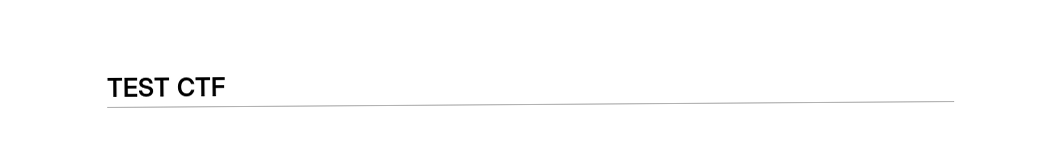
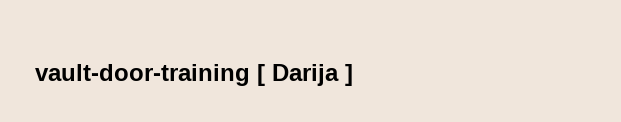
- TEST CTF
+ vault-door-training [ Darija ]

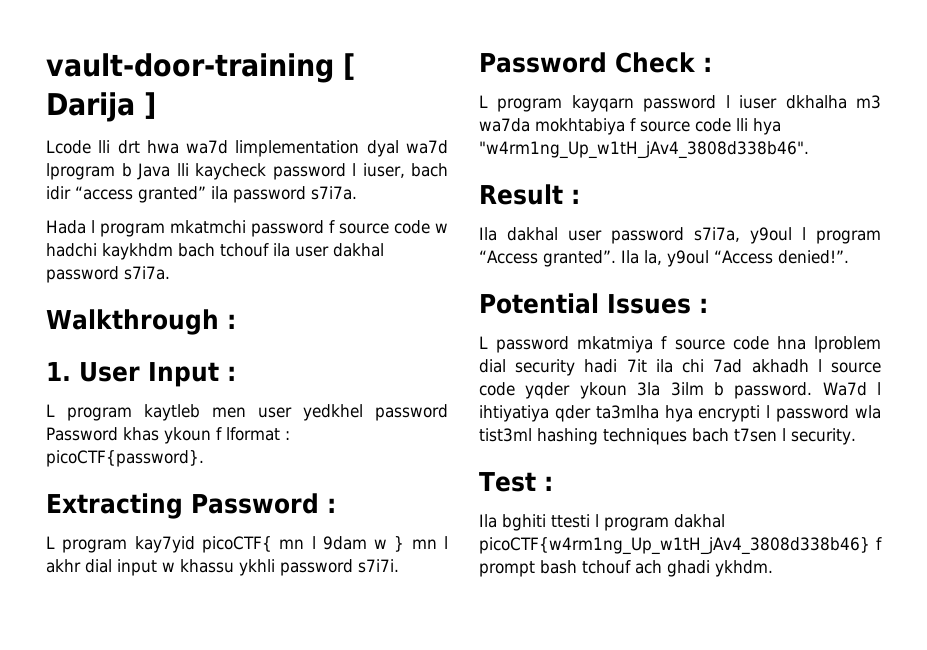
+ Lcode lli drt hwa wa7d limplementation dyal wa7d lprogram b Java lli kaycheck password l iuser, bach idir “access granted” ila password s7i7a.
+ Hada l program mkatmchi password f source code w hadchi kaykhdm bach tchouf ila user dakhal password s7i7a.
+ Walkthrough :
+ 1. User Input :
+ L program kaytleb men user yedkhel password Password khas ykoun f lformat : picoCTF{password}.
+ Extracting Password :
+ L program kay7yid picoCTF{ mn l 9dam w } mn l akhr dial input w khassu ykhli password s7i7i.
+ Password Check :
+ L program kayqarn password l iuser dkhalha m3 wa7da mokhtabiya f source code lli hya "w4rm1ng_Up_w1tH_jAv4_3808d338b46".
+ Result :
+ Ila dakhal user password s7i7a, y9oul l program “Access granted”. Ila la, y9oul “Access denied!”.
+ Potential Issues :
+ L password mkatmiya f source code hna lproblem dial security hadi 7it ila chi 7ad akhadh l source code yqder ykoun 3la 3ilm b password. Wa7d l ihtiyatiya qder ta3mlha hya encrypti l password wla tist3ml hashing techniques bach t7sen l security.
+ Test :
+ Ila bghiti ttesti l program dakhal picoCTF{w4rm1ng_Up_w1tH_jAv4_3808d338b46} f prompt bash tchouf ach ghadi ykhdm.

